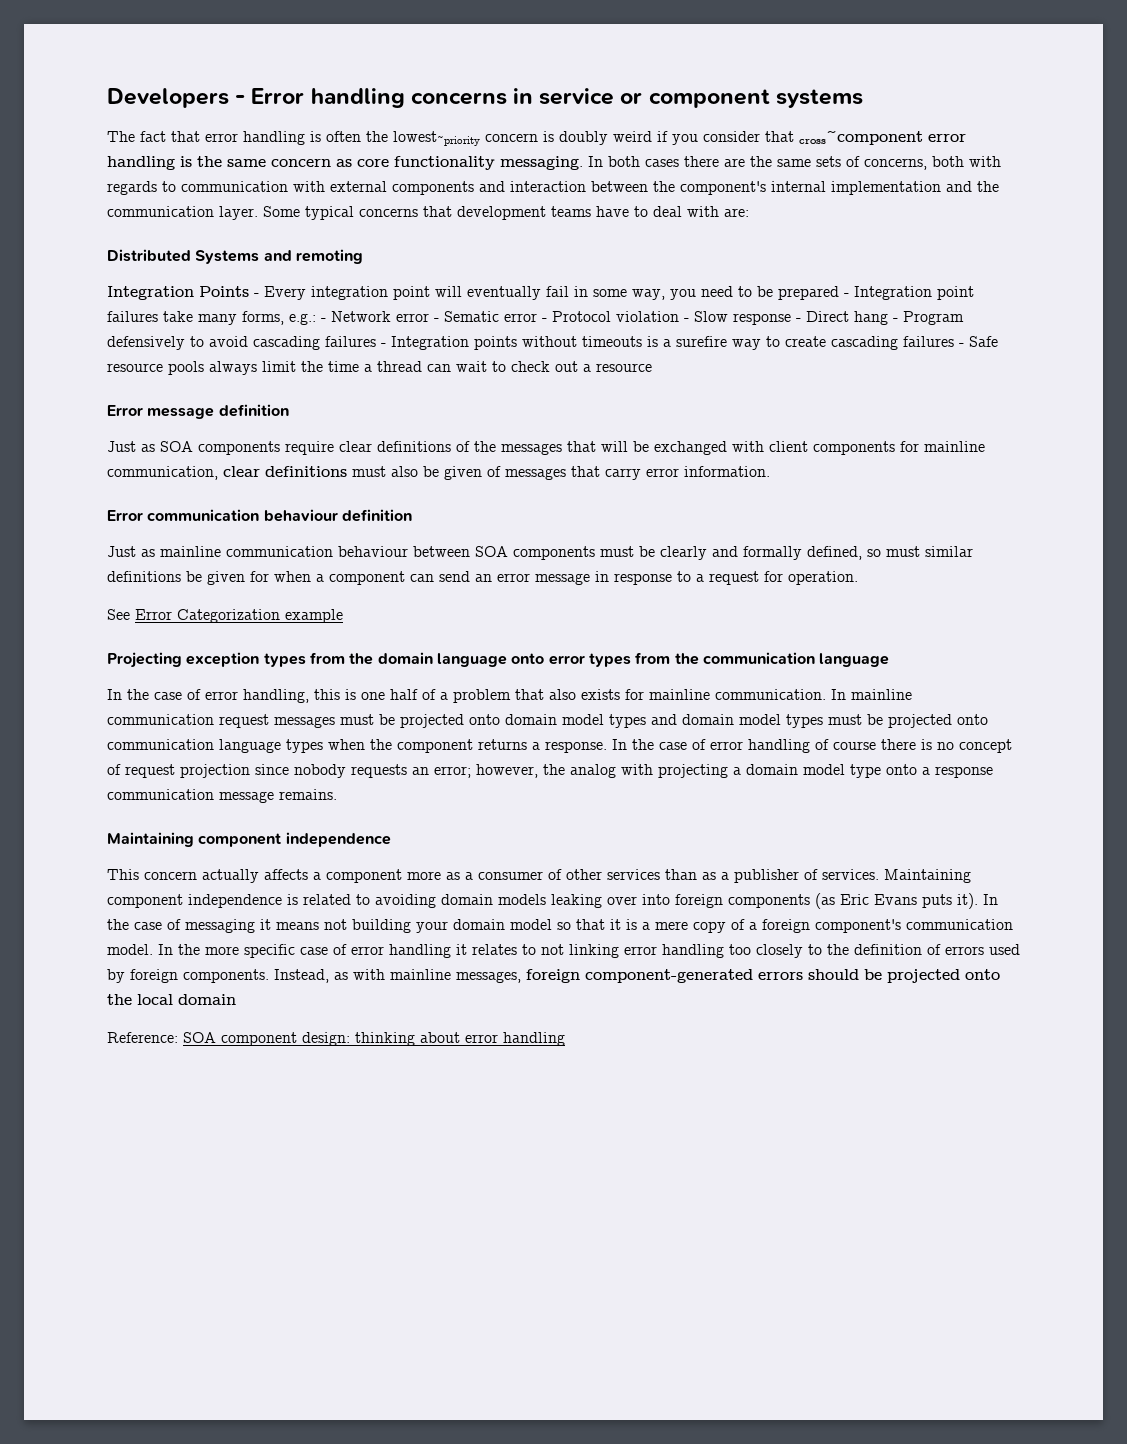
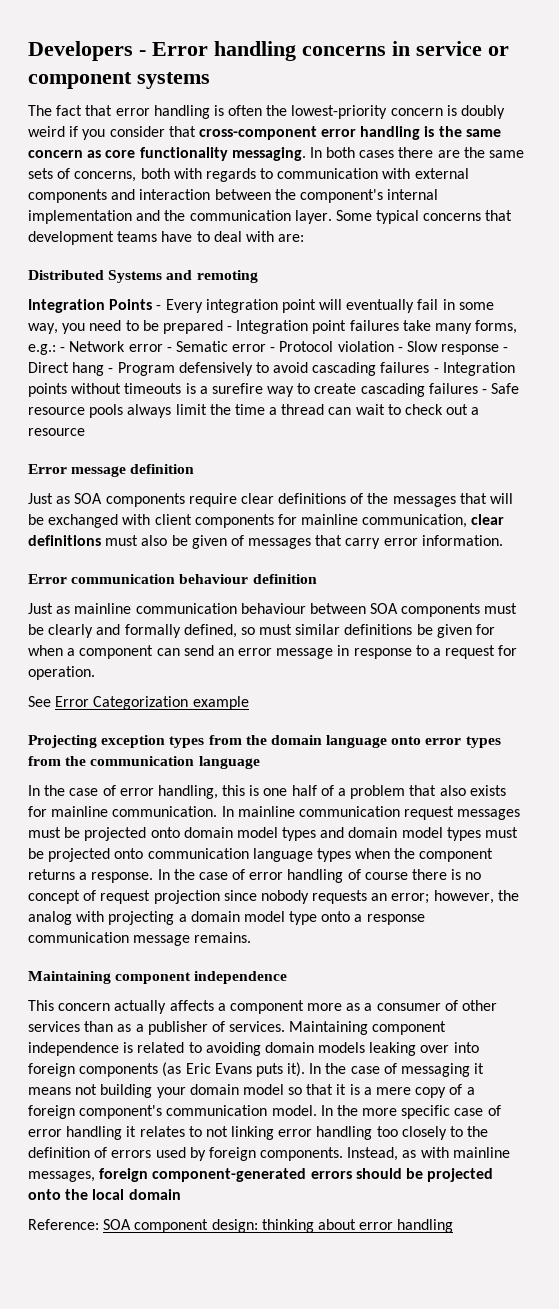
- The fact that error handling is often the lowest~priority concern is doubly weird if you consider that cross~component error handling is the same concern as core functionality messaging.
+ The fact that error handling is often the lowest-priority concern is doubly weird if you consider that cross-component error handling is the same concern as core functionality messaging.

